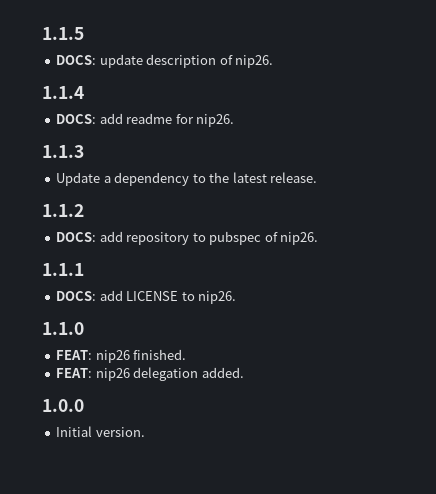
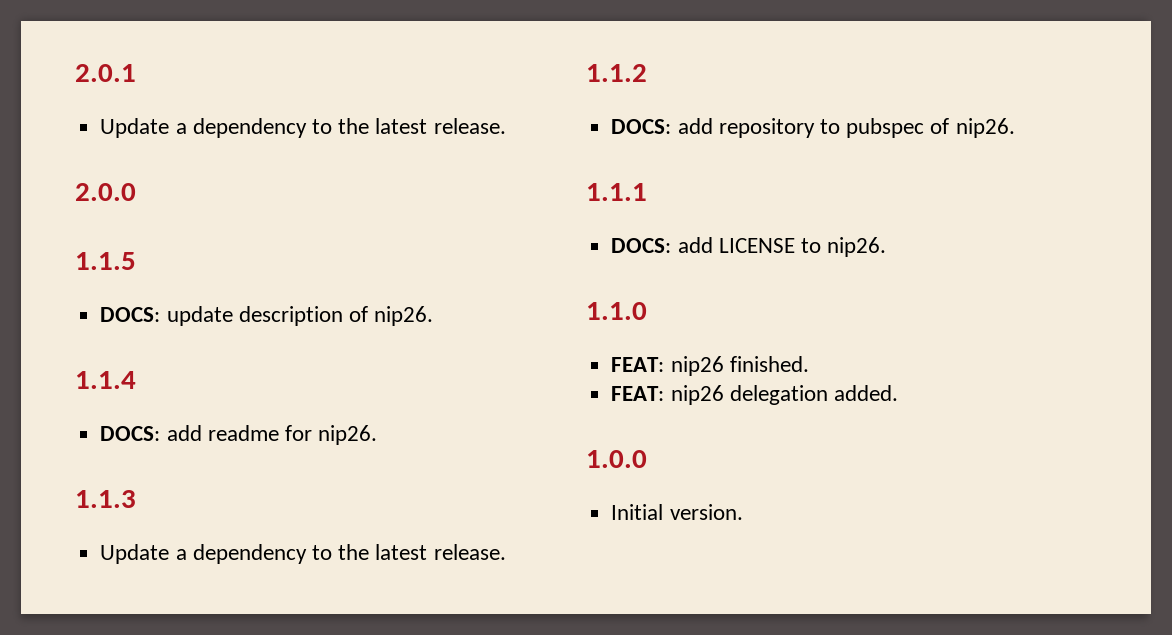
+ 2.0.1
+ Update a dependency to the latest release.
+ 2.0.0

